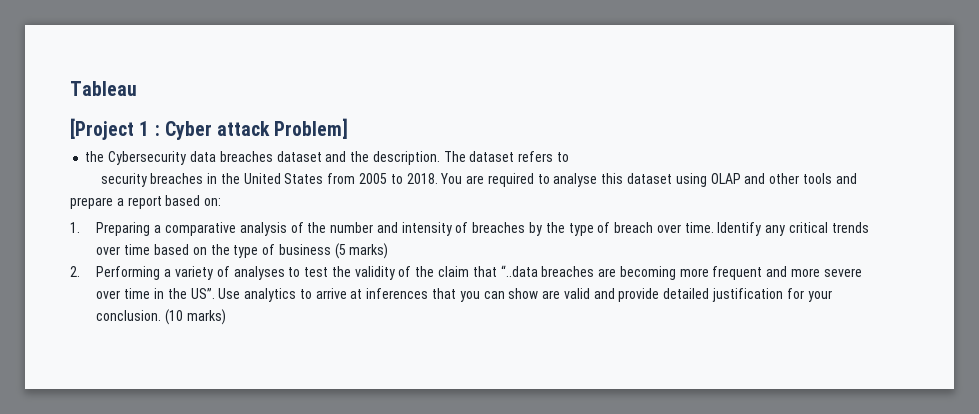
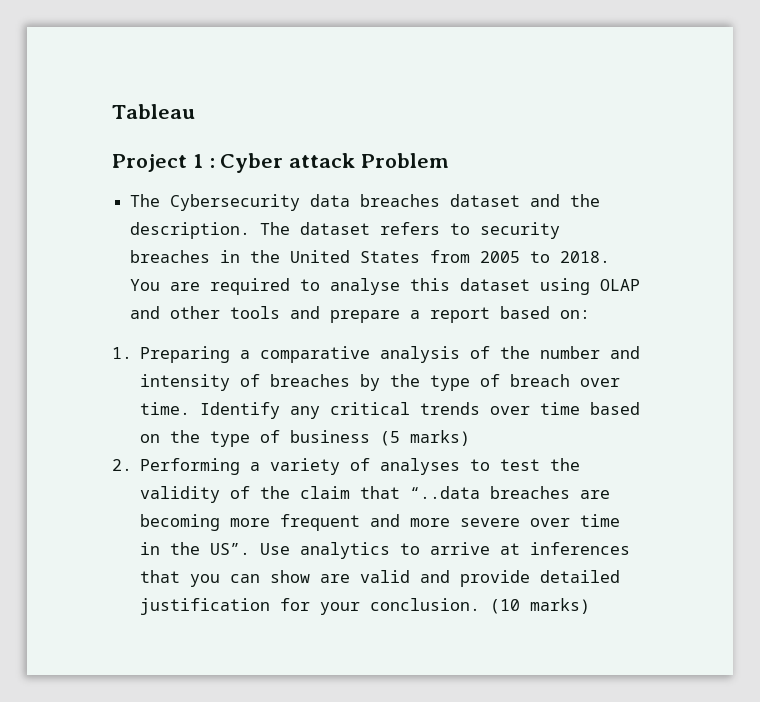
- [Project 1 : Cyber attack Problem]
- the Cybersecurity data breaches dataset and the description.
+ Project 1 : Cyber attack Problem
+ The Cybersecurity data breaches dataset and the description.
- The dataset refers to
- security breaches in the United States from 2005 to 2018.
+ The dataset refers to security breaches in the United States from 2005 to 2018.

